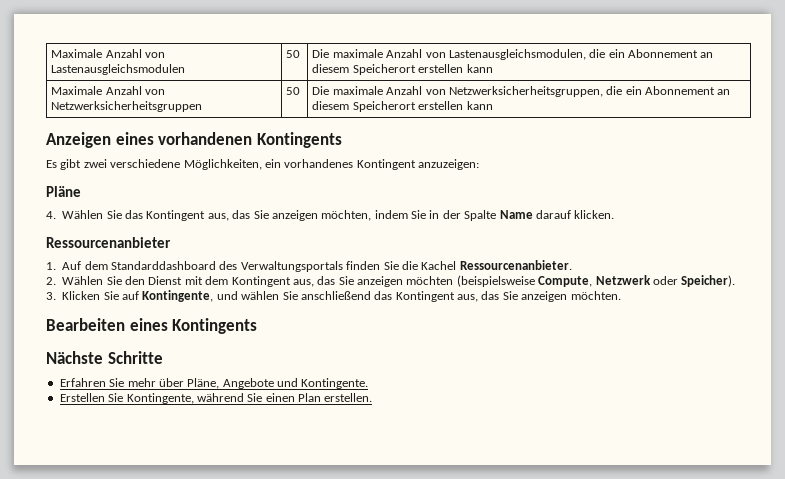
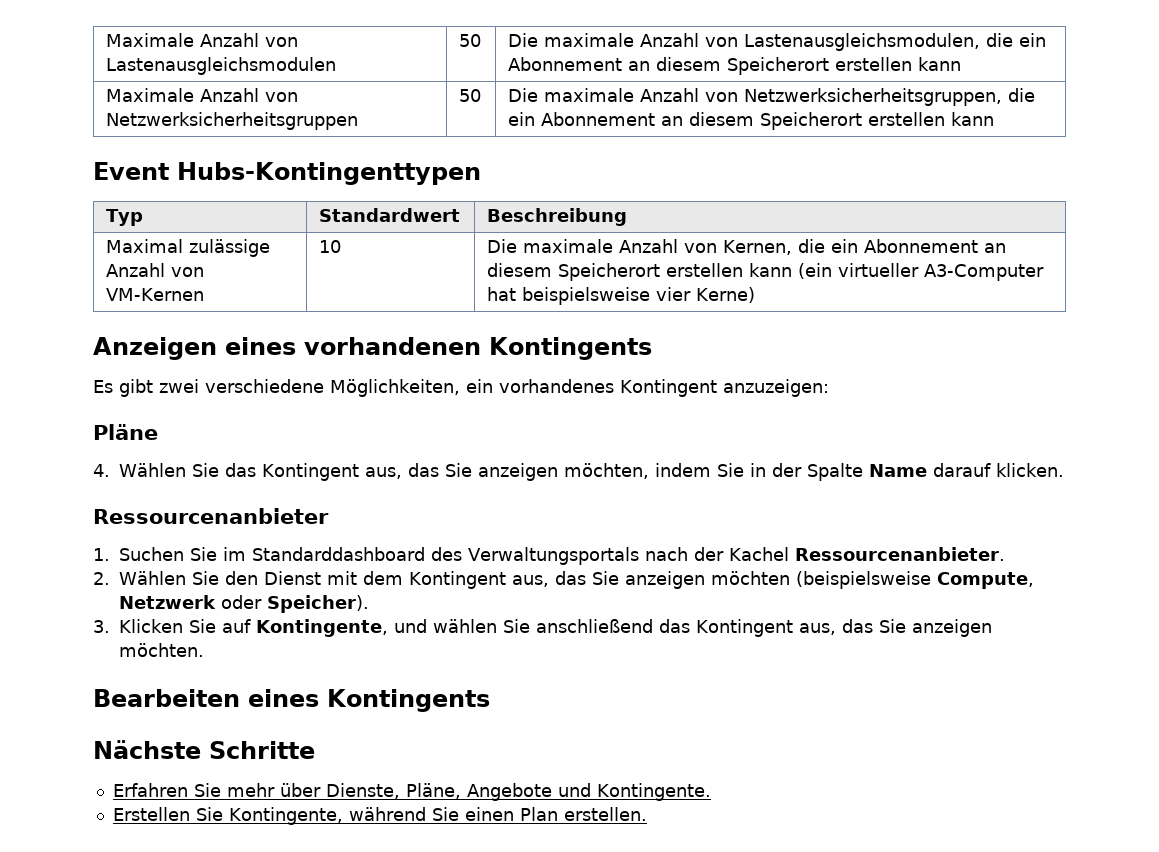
+ Event Hubs-Kontingenttypen
+ Typ | Standardwert | Beschreibung
+ Maximal zulässige Anzahl von VM-Kernen | 10 | Die maximale Anzahl von Kernen, die ein Abonnement an diesem Speicherort erstellen kann (ein virtueller A3-Computer hat beispielsweise vier Kerne)
- 1. Auf dem Standarddashboard des Verwaltungsportals finden Sie die Kachel Ressourcenanbieter.
+ 1. Suchen Sie im Standarddashboard des Verwaltungsportals nach der Kachel Ressourcenanbieter.
- Erfahren Sie mehr über Pläne, Angebote und Kontingente.
+ Erfahren Sie mehr über Dienste, Pläne, Angebote und Kontingente.

